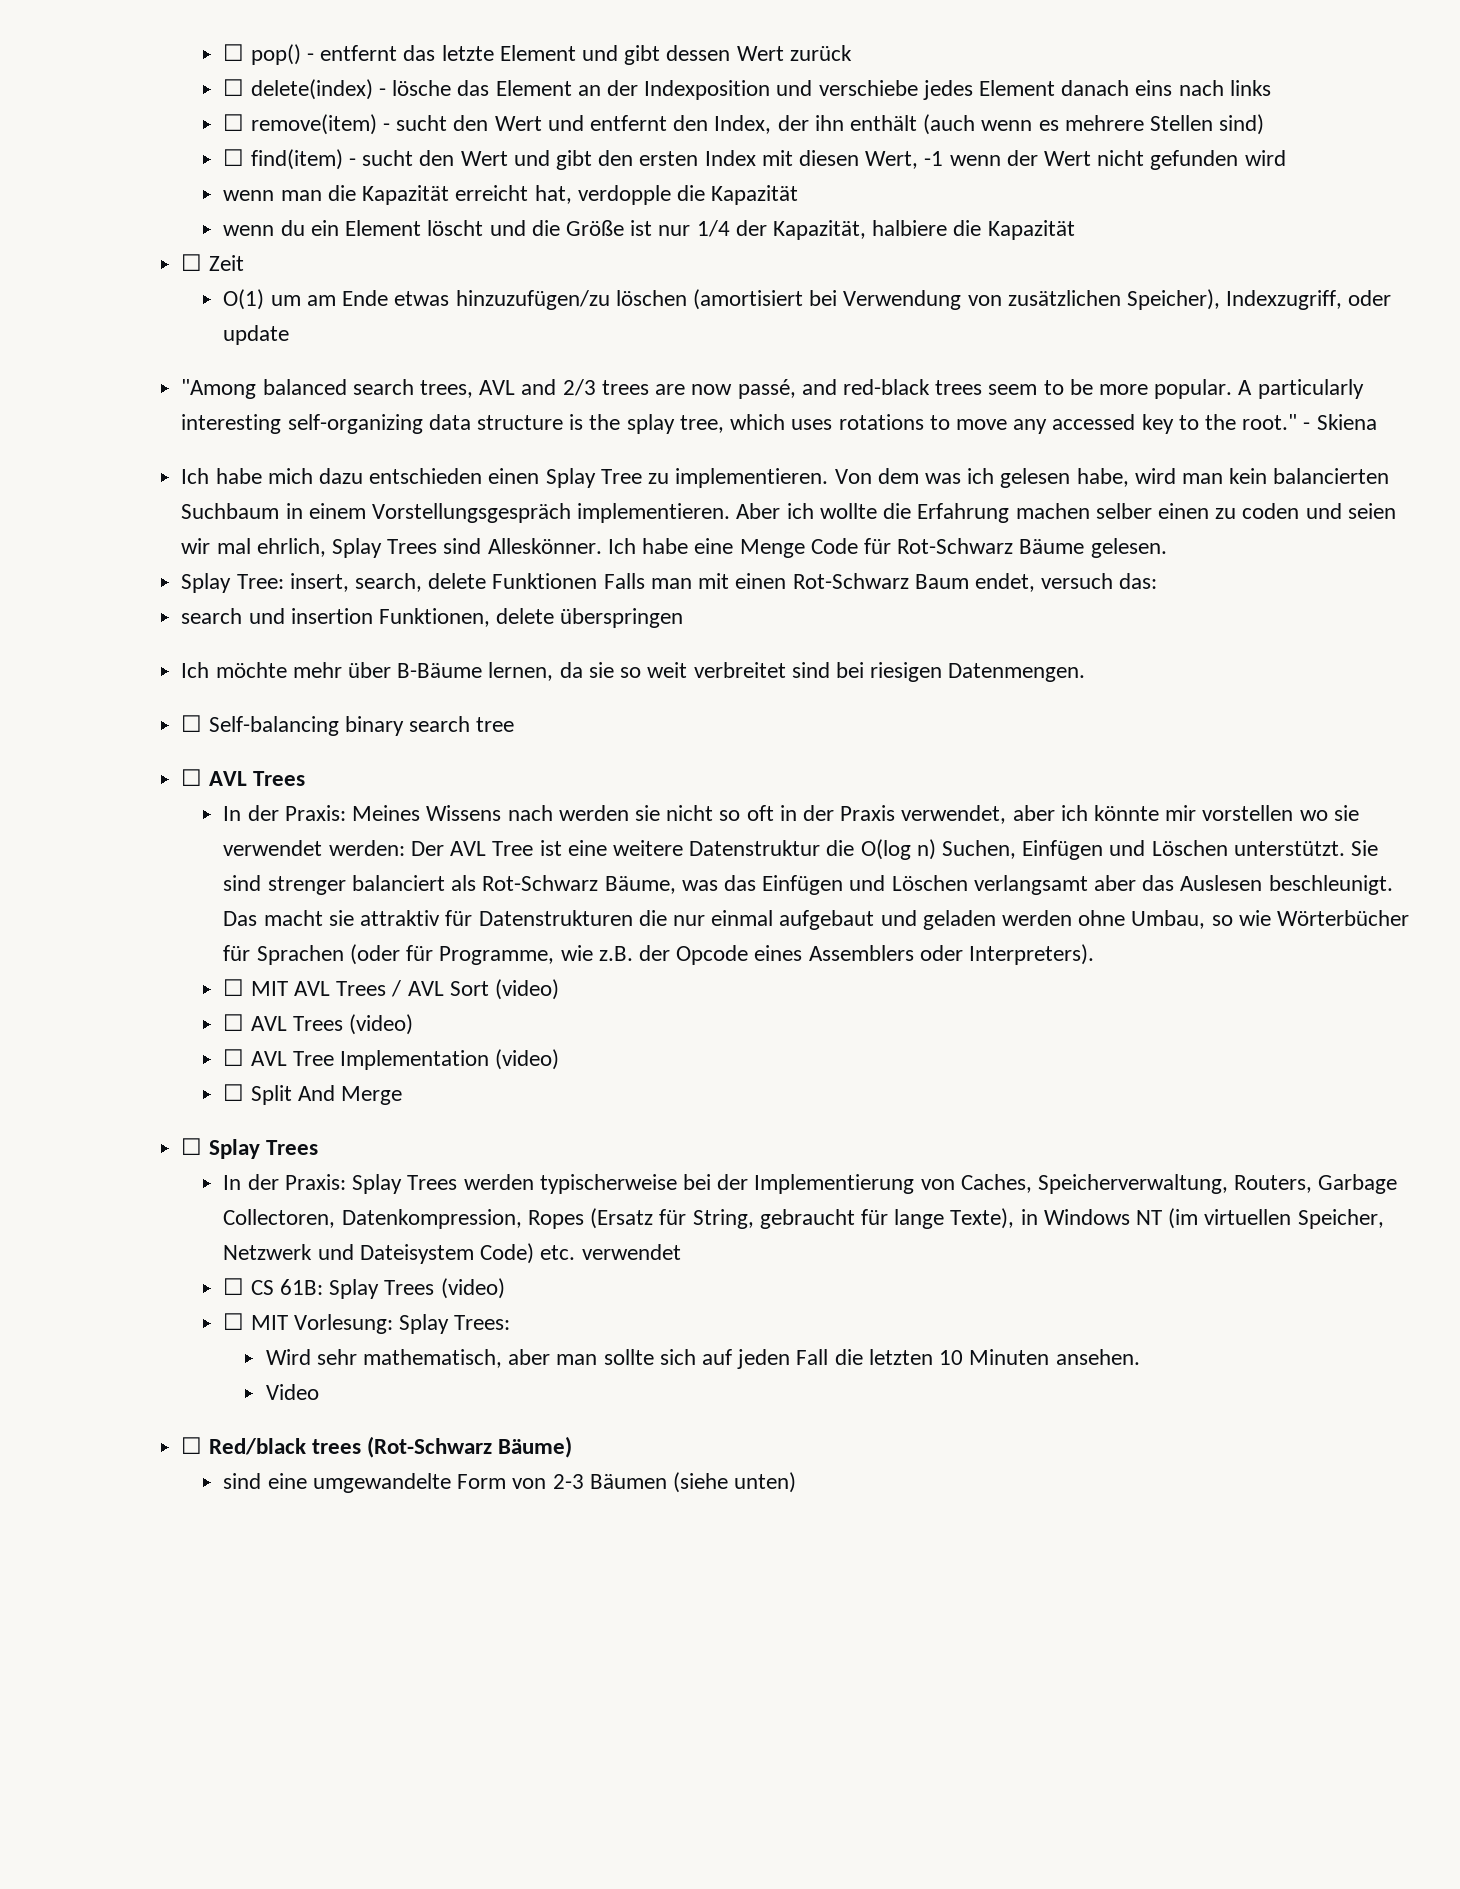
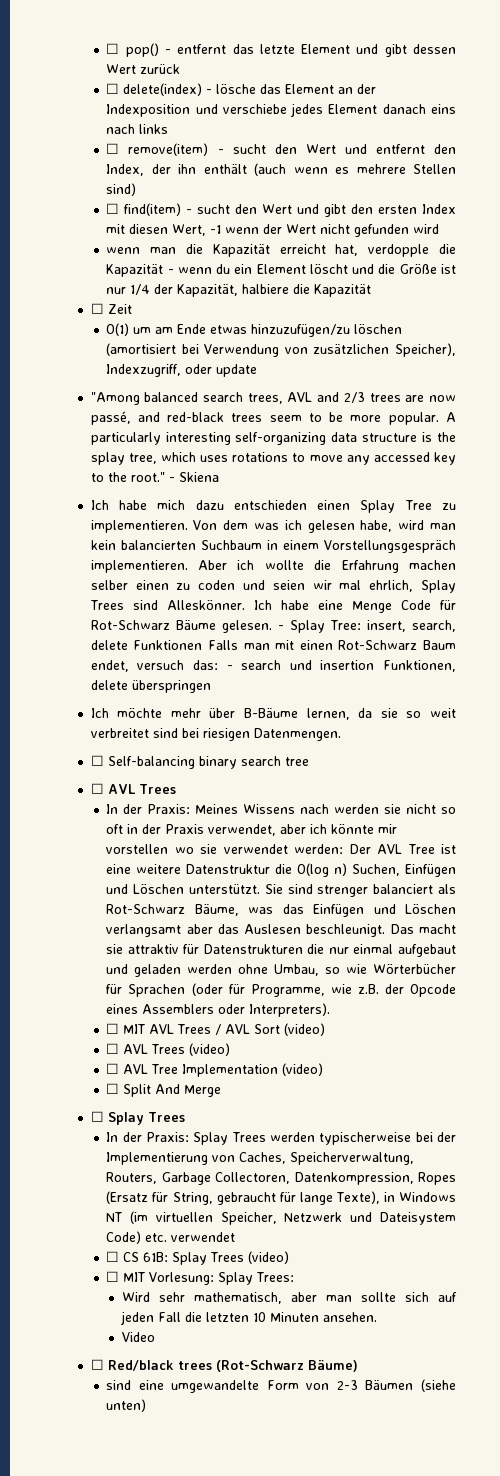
- wenn man die Kapazität erreicht hat, verdopple die Kapazität
- wenn du ein Element löscht und die Größe ist nur 1/4 der Kapazität, halbiere die Kapazität
+ wenn man die Kapazität erreicht hat, verdopple die Kapazität - wenn du ein Element löscht und die Größe ist nur 1/4 der Kapazität, halbiere die Kapazität
- Ich habe eine Menge Code für Rot-Schwarz Bäume gelesen.
- Splay Tree: insert, search, delete Funktionen Falls man mit einen Rot-Schwarz Baum endet, versuch das:
- search und insertion Funktionen, delete überspringen
+ Ich habe eine Menge Code für Rot-Schwarz Bäume gelesen. - Splay Tree: insert, search, delete Funktionen Falls man mit einen Rot-Schwarz Baum endet, versuch das: - search und insertion Funktionen, delete überspringen

